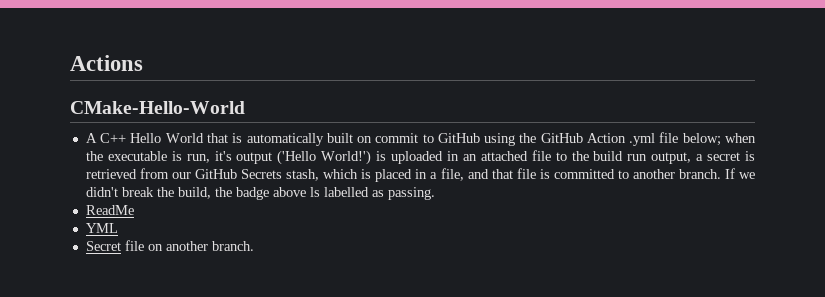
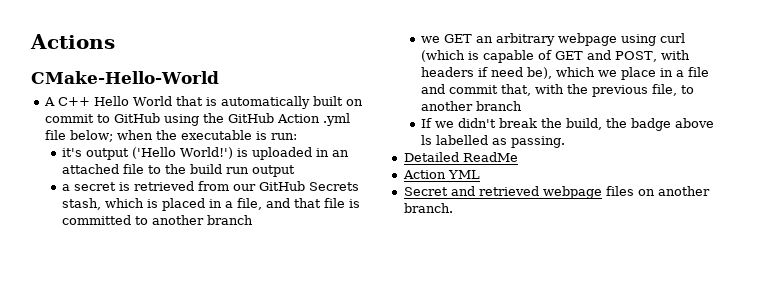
- when the executable is run, it's output ('Hello World!') is uploaded in an attached file to the build run output, a secret is retrieved from our GitHub Secrets stash, which is placed in a file, and that file is committed to another branch. If we didn't break the build, the badge above ls labelled as passing.
+ when the executable is run:
+ it's output ('Hello World!') is uploaded in an attached file to the build run output
+ a secret is retrieved from our GitHub Secrets stash, which is placed in a file, and that file is committed to another branch
+ we GET an arbitrary webpage using curl (which is capable of GET and POST, with headers if need be), which we place in a file and commit that, with the previous file, to another branch
+ If we didn't break the build, the badge above ls labelled as passing.
- ReadMe
+ Detailed ReadMe
- YML
+ Action YML
- Secret file on another branch.
+ Secret and retrieved webpage files on another branch.

